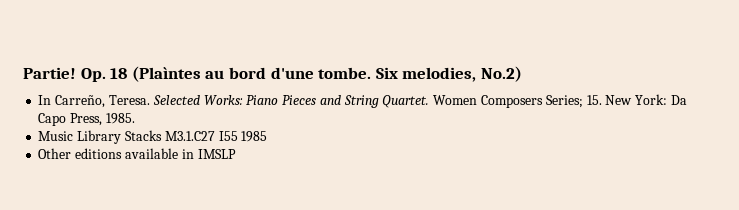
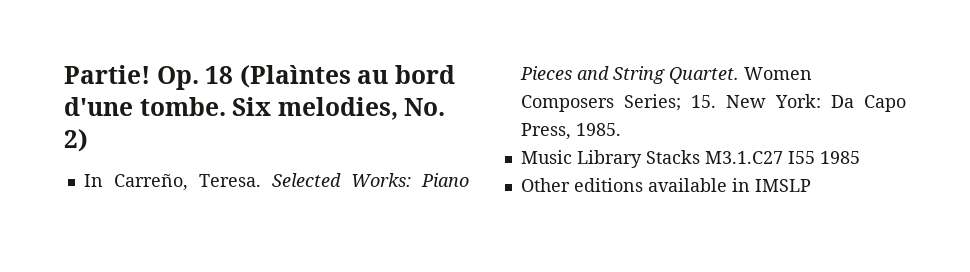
- Six melodies, No.2)
+ Six melodies, No. 2)

